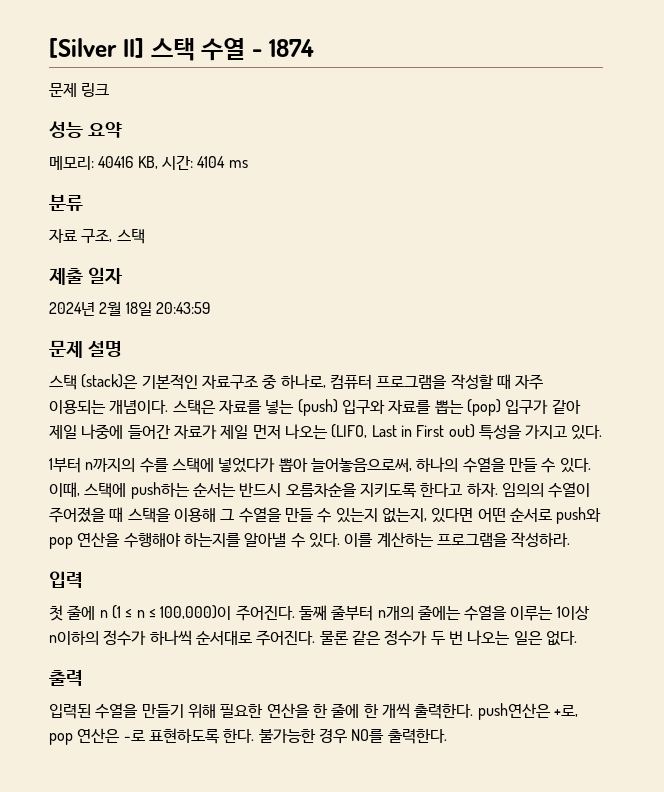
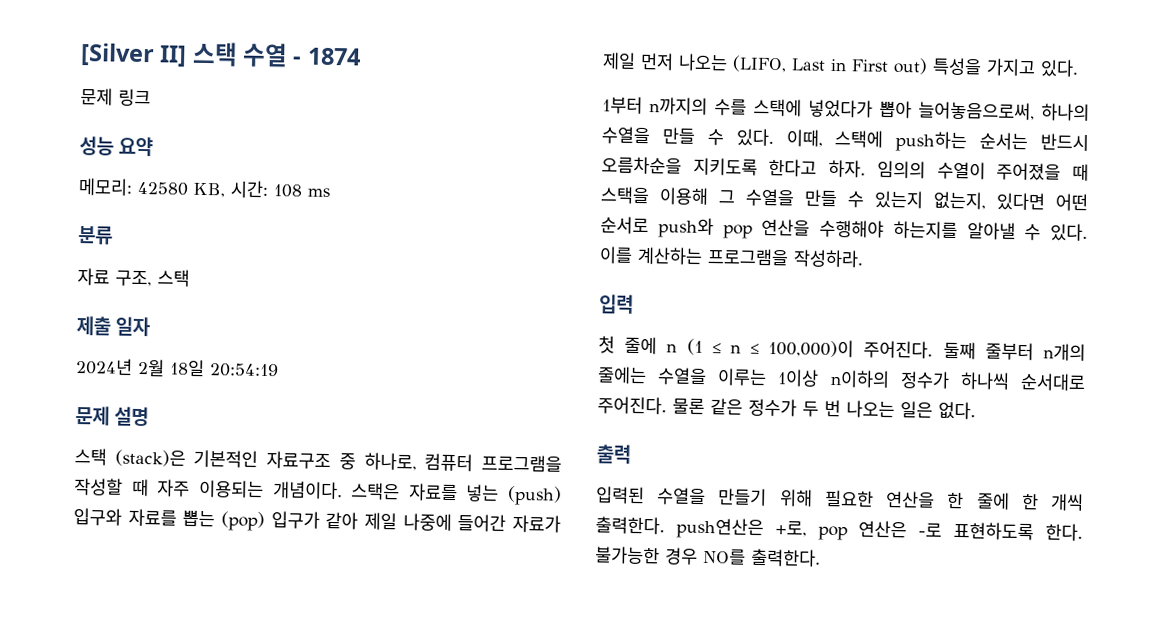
- 메모리: 40416 KB, 시간: 4104 ms
+ 메모리: 42580 KB, 시간: 108 ms
- 2024년 2월 18일 20:43:59
+ 2024년 2월 18일 20:54:19

